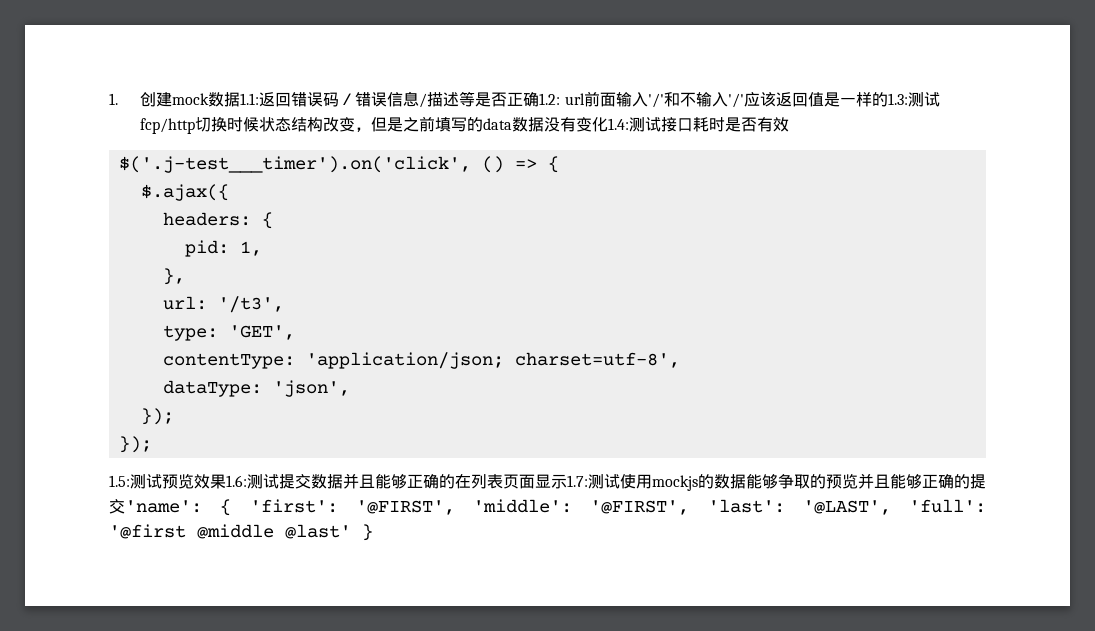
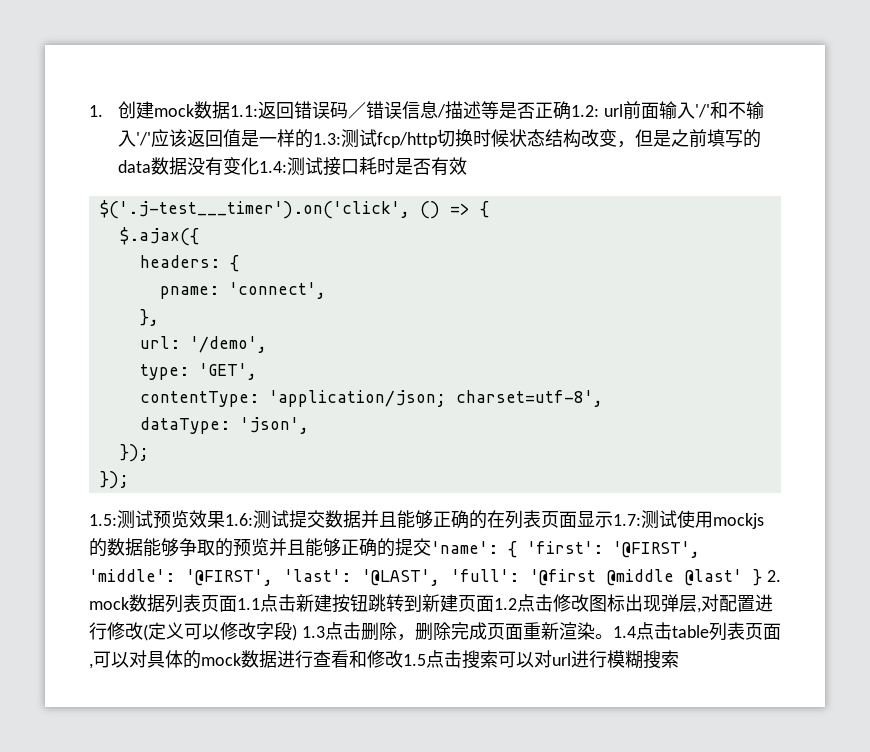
- pid: 1,
+ pname: 'connect',
- url: '/t3',
+ url: '/demo',
- 1.5:测试预览效果1.6:测试提交数据并且能够正确的在列表页面显示1.7:测试使用mockjs的数据能够争取的预览并且能够正确的提交'name': { 'first': '@FIRST', 'middle': '@FIRST', 'last': '@LAST', 'full': '@first @middle @last' }
+ 1.5:测试预览效果1.6:测试提交数据并且能够正确的在列表页面显示1.7:测试使用mockjs的数据能够争取的预览并且能够正确的提交'name': { 'first': '@FIRST', 'middle': '@FIRST', 'last': '@LAST', 'full': '@first @middle @last' } 2. mock数据列表页面1.1点击新建按钮跳转到新建页面1.2点击修改图标出现弹层,对配置进行修改(定义可以修改字段) 1.3点击删除，删除完成页面重新渲染。1.4点击table列表页面,可以对具体的mock数据进行查看和修改1.5点击搜索可以对url进行模糊搜索

